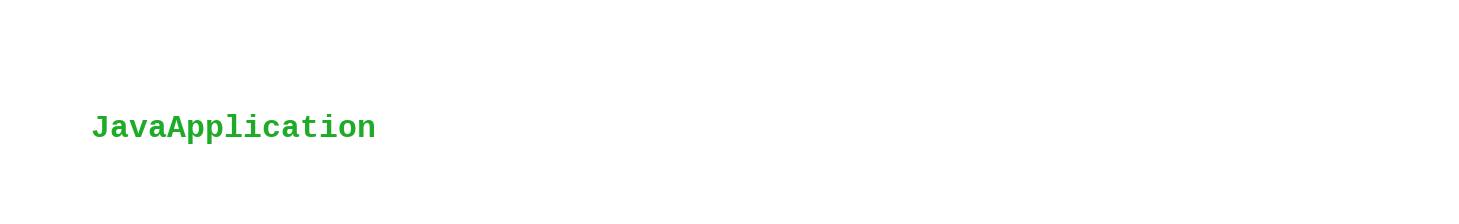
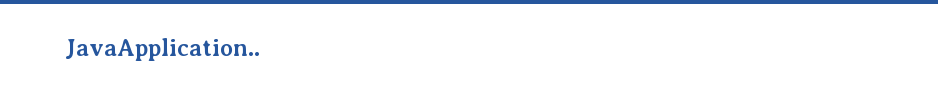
- JavaApplication
+ JavaApplication..

